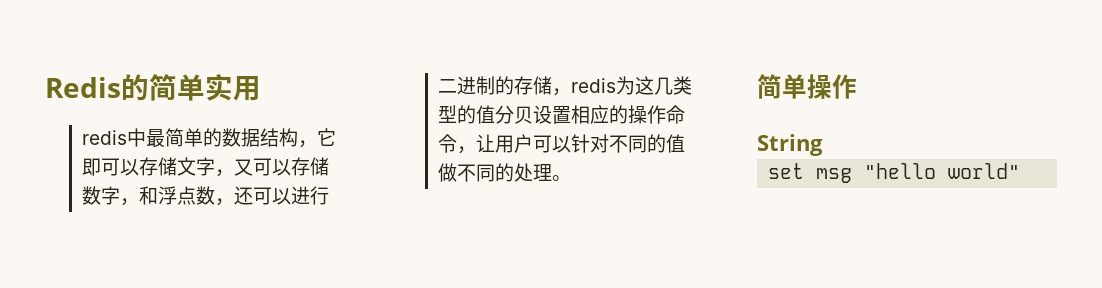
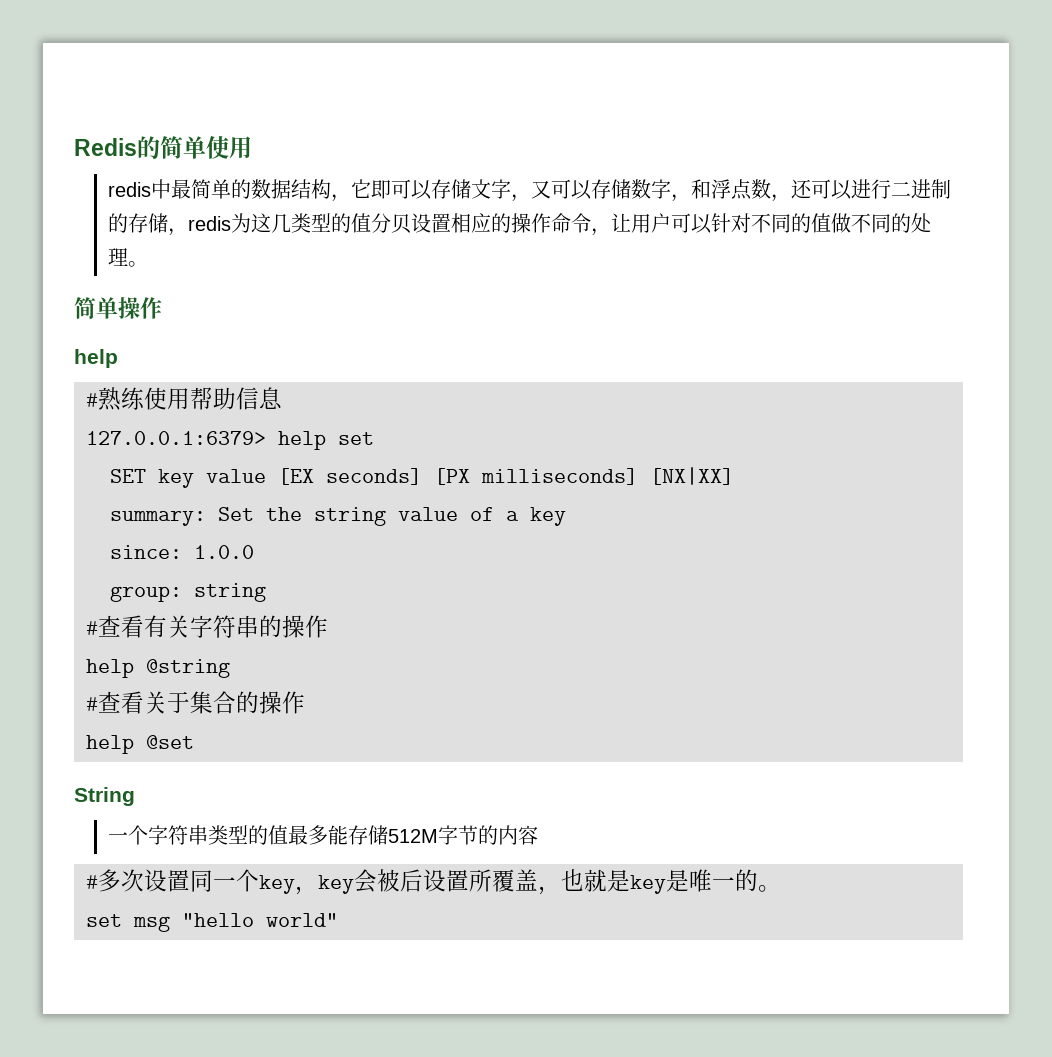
- Redis的简单实用
+ Redis的简单使用
  简单操作
+ help
+ #熟练使用帮助信息
+ 127.0.0.1:6379> help set
+ SET key value [EX seconds] [PX milliseconds] [NX|XX]
+ summary: Set the string value of a key
+ since: 1.0.0
+ group: string
+ #查看有关字符串的操作
+ help @string
+ #查看关于集合的操作
+ help @set
  String
+ 一个字符串类型的值最多能存储512M字节的内容
+ #多次设置同一个key，key会被后设置所覆盖，也就是key是唯一的。

